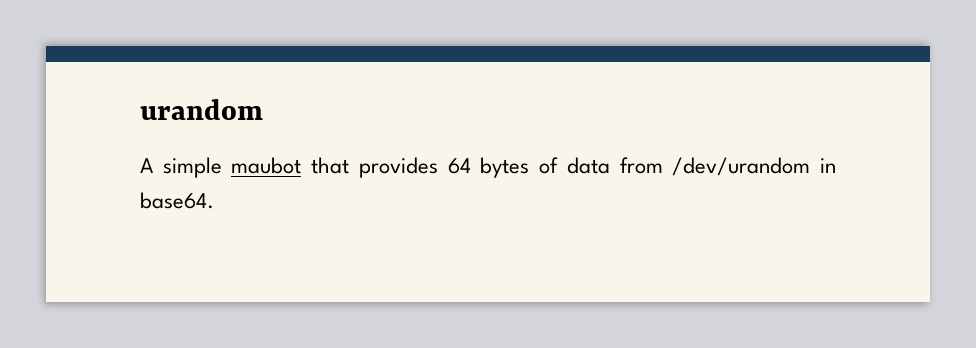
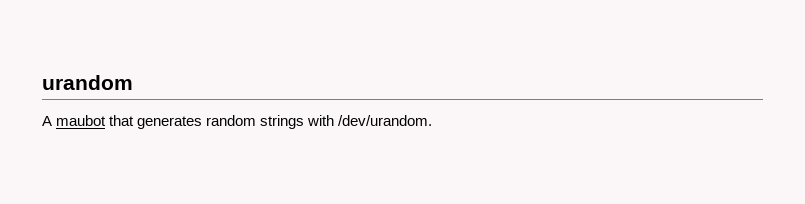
- A simple maubot that provides 64 bytes of data from /dev/urandom in base64.
+ A maubot that generates random strings with /dev/urandom.

